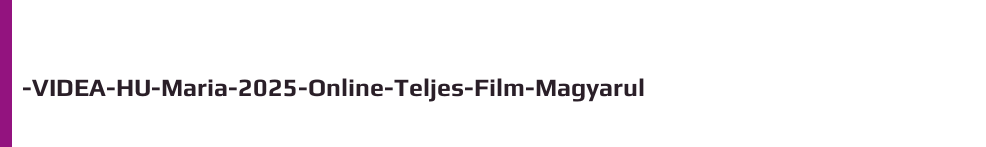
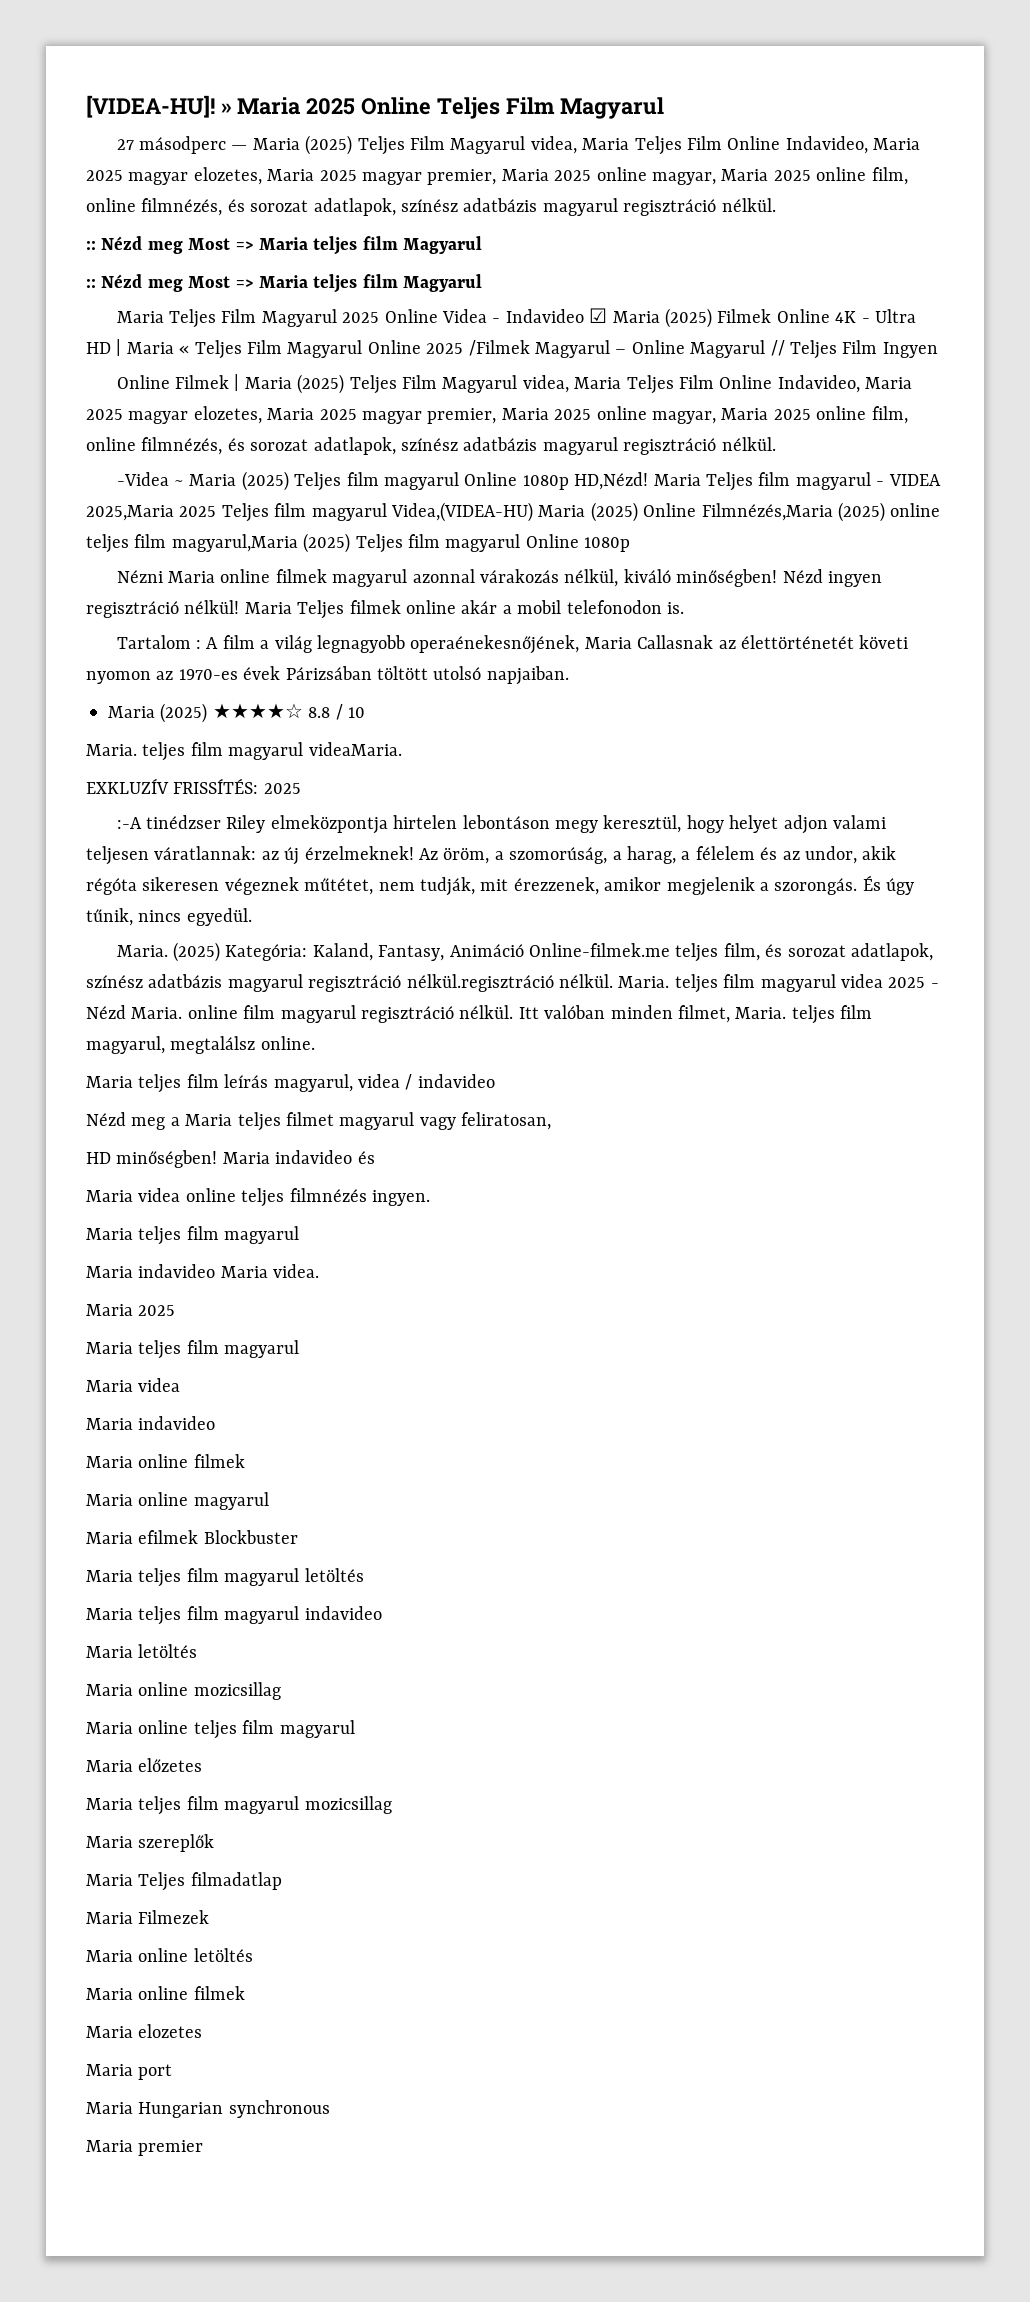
- -VIDEA-HU-Maria-2025-Online-Teljes-Film-Magyarul
+ [VIDEA-HU]! » Maria 2025 Online Teljes Film Magyarul
+ 27 másodperc — Maria (2025) Teljes Film Magyarul videa, Maria Teljes Film Online Indavideo, Maria 2025 magyar elozetes, Maria 2025 magyar premier, Maria 2025 online magyar, Maria 2025 online film, online filmnézés, és sorozat adatlapok, színész adatbázis magyarul regisztráció nélkül.
+ :: Nézd meg Most => Maria teljes film Magyarul
+ :: Nézd meg Most => Maria teljes film Magyarul
+ Maria Teljes Film Magyarul 2025 Online Videa - Indavideo ☑ Maria (2025) Filmek Online 4K - Ultra HD | Maria « Teljes Film Magyarul Online 2025 /Filmek Magyarul – Online Magyarul // Teljes Film Ingyen
+ Online Filmek | Maria (2025) Teljes Film Magyarul videa, Maria Teljes Film Online Indavideo, Maria 2025 magyar elozetes, Maria 2025 magyar premier, Maria 2025 online magyar, Maria 2025 online film, online filmnézés, és sorozat adatlapok, színész adatbázis magyarul regisztráció nélkül.
+ -Videa ~ Maria (2025) Teljes film magyarul Online 1080p HD,Nézd! Maria Teljes film magyarul - VIDEA 2025,Maria 2025 Teljes film magyarul Videa,(VIDEA-HU) Maria (2025) Online Filmnézés,Maria (2025) online teljes film magyarul,Maria (2025) Teljes film magyarul Online 1080p
+ Nézni Maria online filmek magyarul azonnal várakozás nélkül, kiváló minőségben! Nézd ingyen regisztráció nélkül! Maria Teljes filmek online akár a mobil telefonodon is.
+ Tartalom : A film a világ legnagyobb operaénekesnőjének, Maria Callasnak az élettörténetét követi nyomon az 1970-es évek Párizsában töltött utolsó napjaiban.
+ Maria (2025) ★★★★☆ 8.8 / 10
+ Maria. teljes film magyarul videaMaria.
+ EXKLUZÍV FRISSÍTÉS: 2025
+ :-A tinédzser Riley elmeközpontja hirtelen lebontáson megy keresztül, hogy helyet adjon valami teljesen váratlannak: az új érzelmeknek! Az öröm, a szomorúság, a harag, a félelem és az undor, akik régóta sikeresen végeznek műtétet, nem tudják, mit érezzenek, amikor megjelenik a szorongás. És úgy tűnik, nincs egyedül.
+ Maria. (2025) Kategória: Kaland, Fantasy, Animáció Online-filmek.me teljes film, és sorozat adatlapok, színész adatbázis magyarul regisztráció nélkül.regisztráció nélkül. Maria. teljes film magyarul videa 2025 - Nézd Maria. online film magyarul regisztráció nélkül. Itt valóban minden filmet, Maria. teljes film magyarul, megtalálsz online.
+ Maria teljes film leírás magyarul, videa / indavideo
+ Nézd meg a Maria teljes filmet magyarul vagy feliratosan,
+ HD minőségben! Maria indavideo és
+ Maria videa online teljes filmnézés ingyen.
+ Maria teljes film magyarul
+ Maria indavideo Maria videa.
+ Maria 2025
+ Maria teljes film magyarul
+ Maria videa
+ Maria indavideo
+ Maria online filmek
+ Maria online magyarul
+ Maria efilmek Blockbuster
+ Maria teljes film magyarul letöltés
+ Maria teljes film magyarul indavideo
+ Maria letöltés
+ Maria online mozicsillag
+ Maria online teljes film magyarul
+ Maria előzetes
+ Maria teljes film magyarul mozicsillag
+ Maria szereplők
+ Maria Teljes filmadatlap
+ Maria Filmezek
+ Maria online letöltés
+ Maria online filmek
+ Maria elozetes
+ Maria port
+ Maria Hungarian synchronous
+ Maria premier

